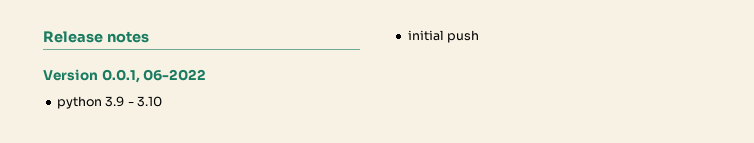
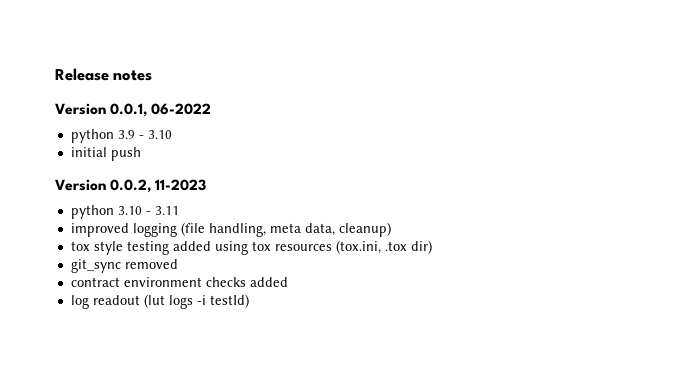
+ Version 0.0.2, 11-2023
+ python 3.10 - 3.11
+ improved logging (file handling, meta data, cleanup)
+ tox style testing added using tox resources (tox.ini, .tox dir)
+ git_sync removed
+ contract environment checks added
+ log readout (lut logs -i testId)

